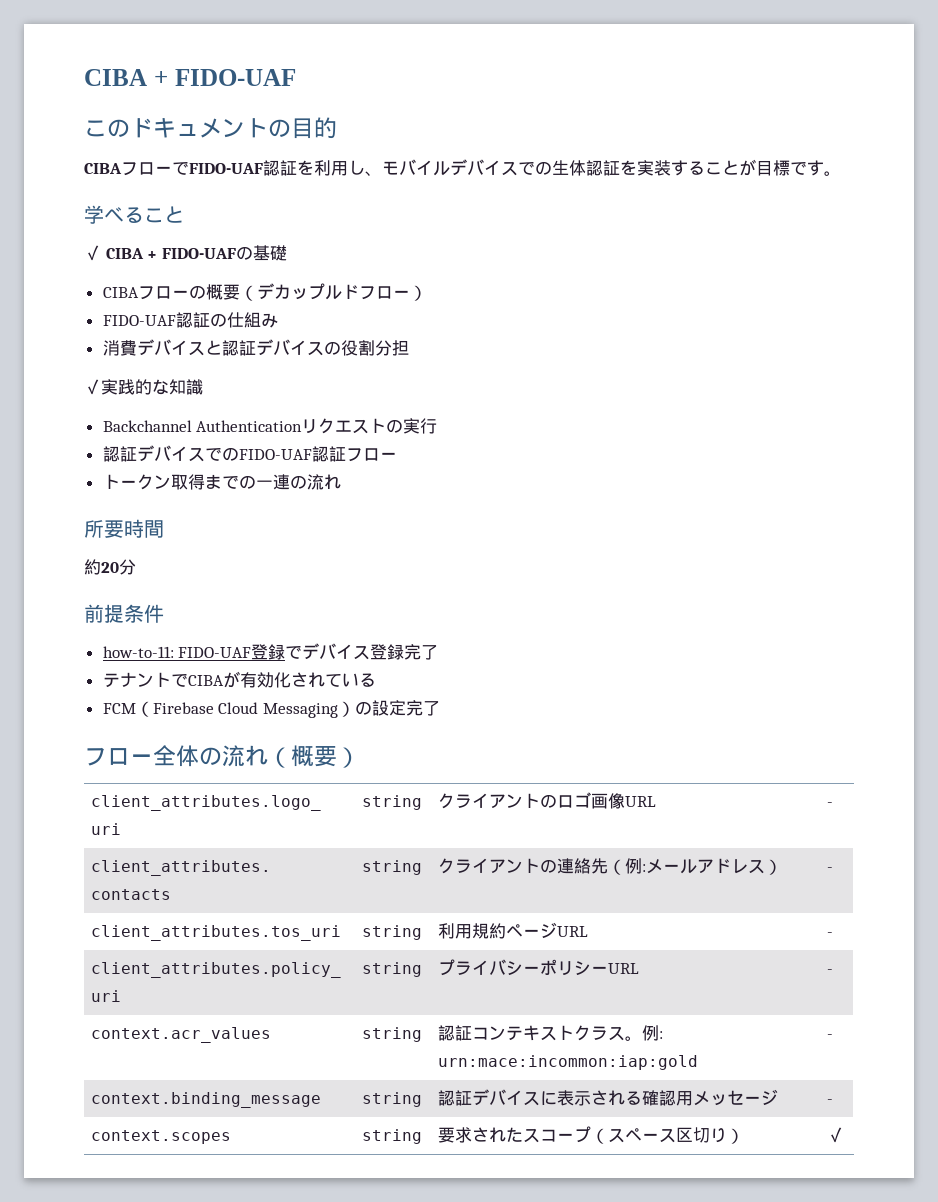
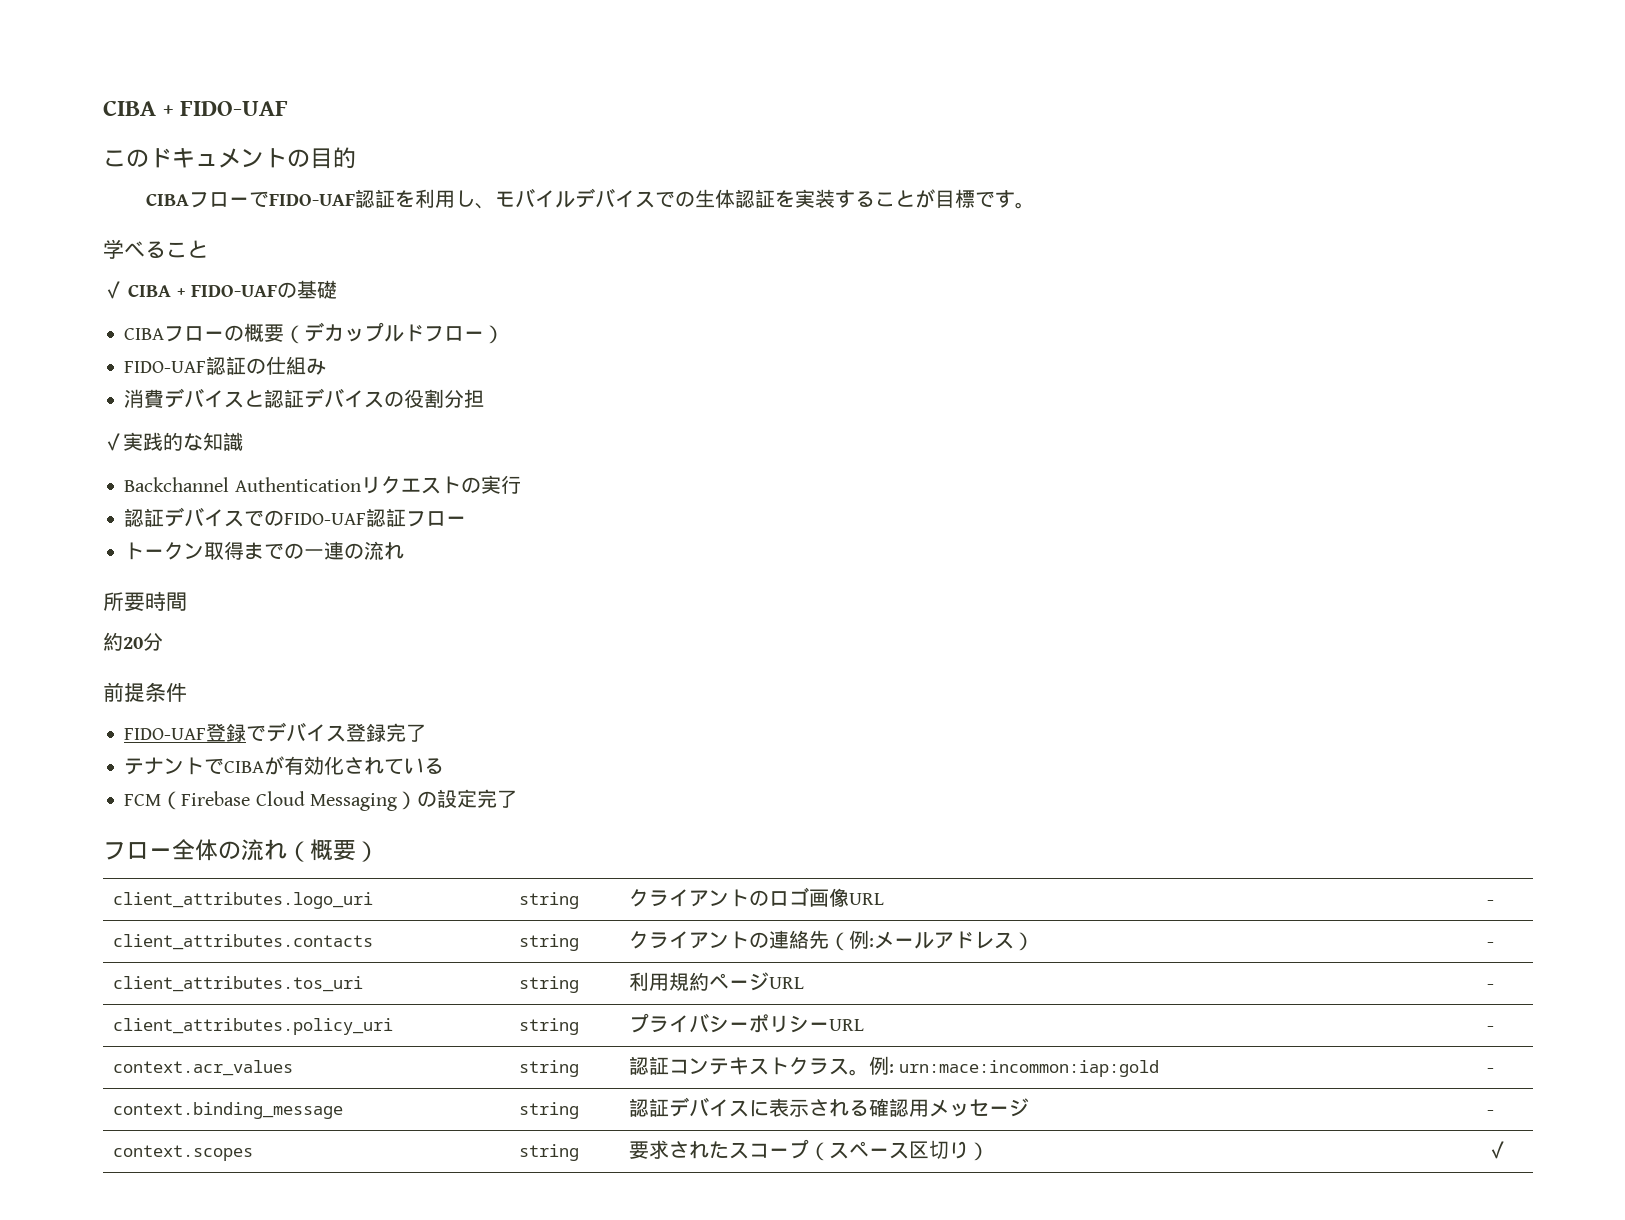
- how-to-11: FIDO-UAF登録でデバイス登録完了
+ FIDO-UAF登録でデバイス登録完了

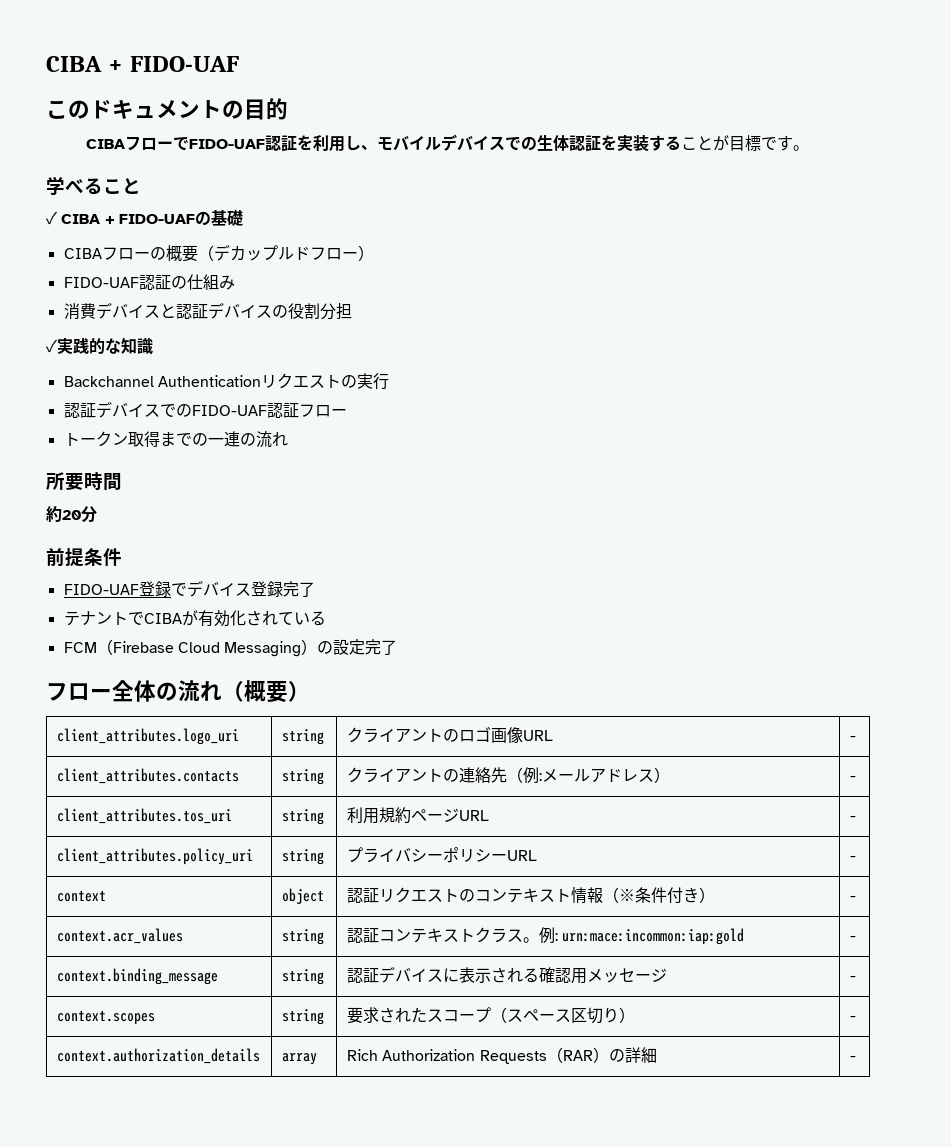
+ context | object | 認証リクエストのコンテキスト情報（※条件付き） | -
- context.scopes | string | 要求されたスコープ（スペース区切り） | ✓
+ context.scopes | string | 要求されたスコープ（スペース区切り） | -
+ context.authorization_details | array | Rich Authorization Requests（RAR）の詳細 | -

